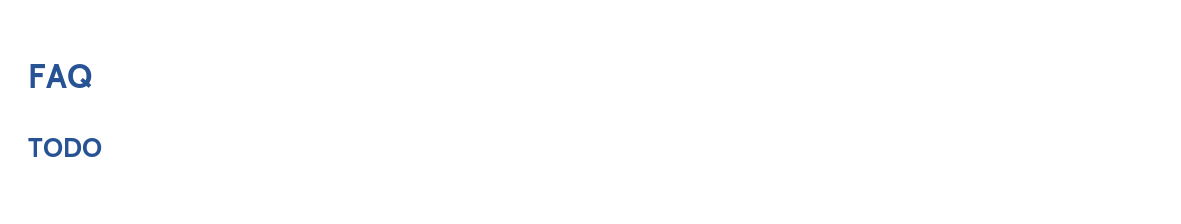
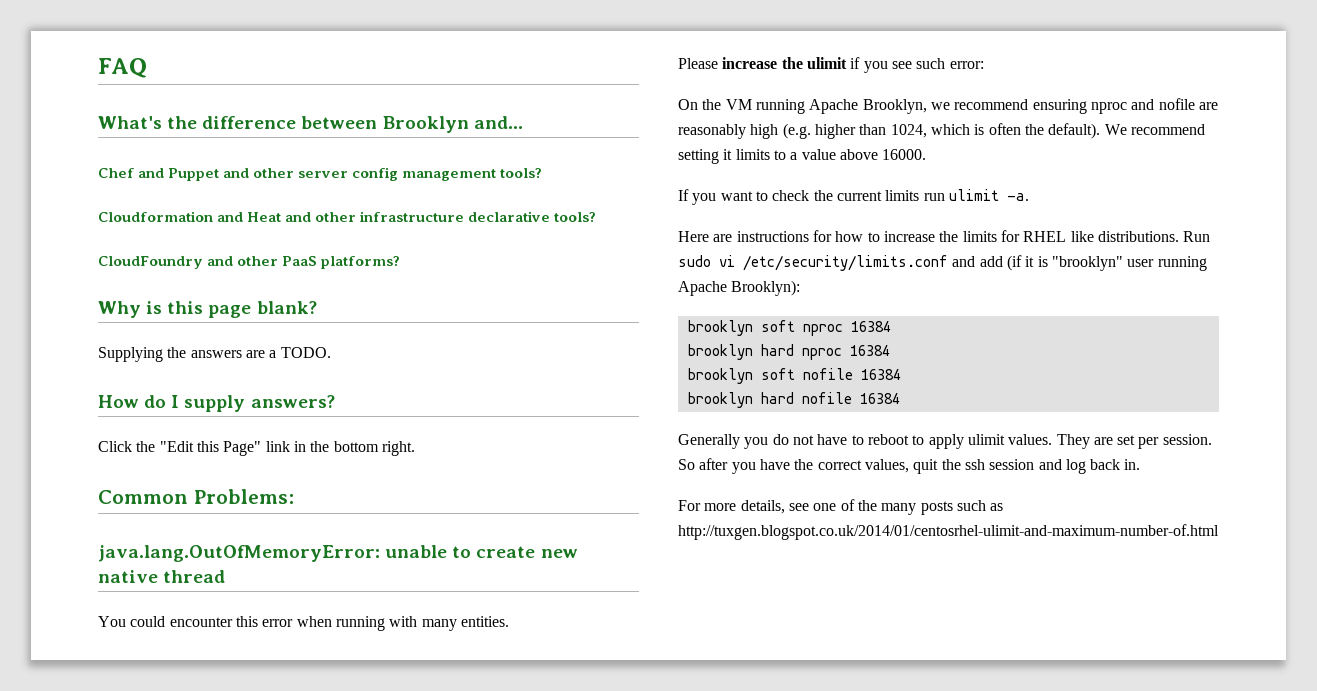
- TODO
+ What's the difference between Brooklyn and...
+ Chef and Puppet and other server config management tools?
+ Cloudformation and Heat and other infrastructure declarative tools?
+ CloudFoundry and other PaaS platforms?
+ Why is this page blank?
+ Supplying the answers are a TODO.
+ How do I supply answers?
+ Click the "Edit this Page" link in the bottom right.
+ Common Problems:
+ java.lang.OutOfMemoryError: unable to create new native thread
+ You could encounter this error when running with many entities.
+ Please increase the ulimit if you see such error:
+ On the VM running Apache Brooklyn, we recommend ensuring nproc and nofile are reasonably high (e.g. higher than 1024, which is often the default). We recommend setting it limits to a value above 16000.
+ If you want to check the current limits run ulimit -a.
+ Here are instructions for how to increase the limits for RHEL like distributions. Run sudo vi /etc/security/limits.conf and add (if it is "brooklyn" user running Apache Brooklyn):
+ brooklyn soft nproc 16384
+ brooklyn hard nproc 16384
+ brooklyn soft nofile 16384
+ brooklyn hard nofile 16384
+ Generally you do not have to reboot to apply ulimit values. They are set per session. So after you have the correct values, quit the ssh session and log back in.
+ For more details, see one of the many posts such as http://tuxgen.blogspot.co.uk/2014/01/centosrhel-ulimit-and-maximum-number-of.html

